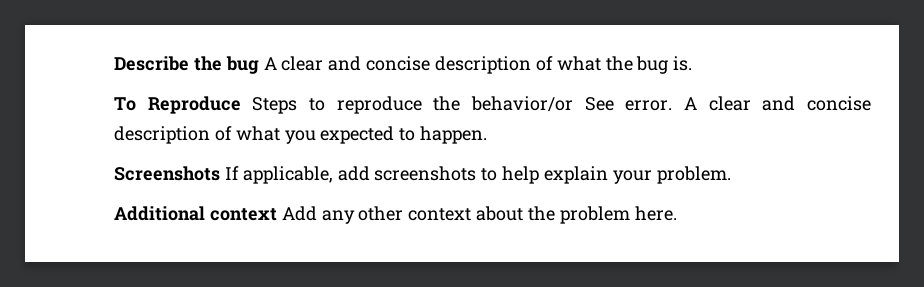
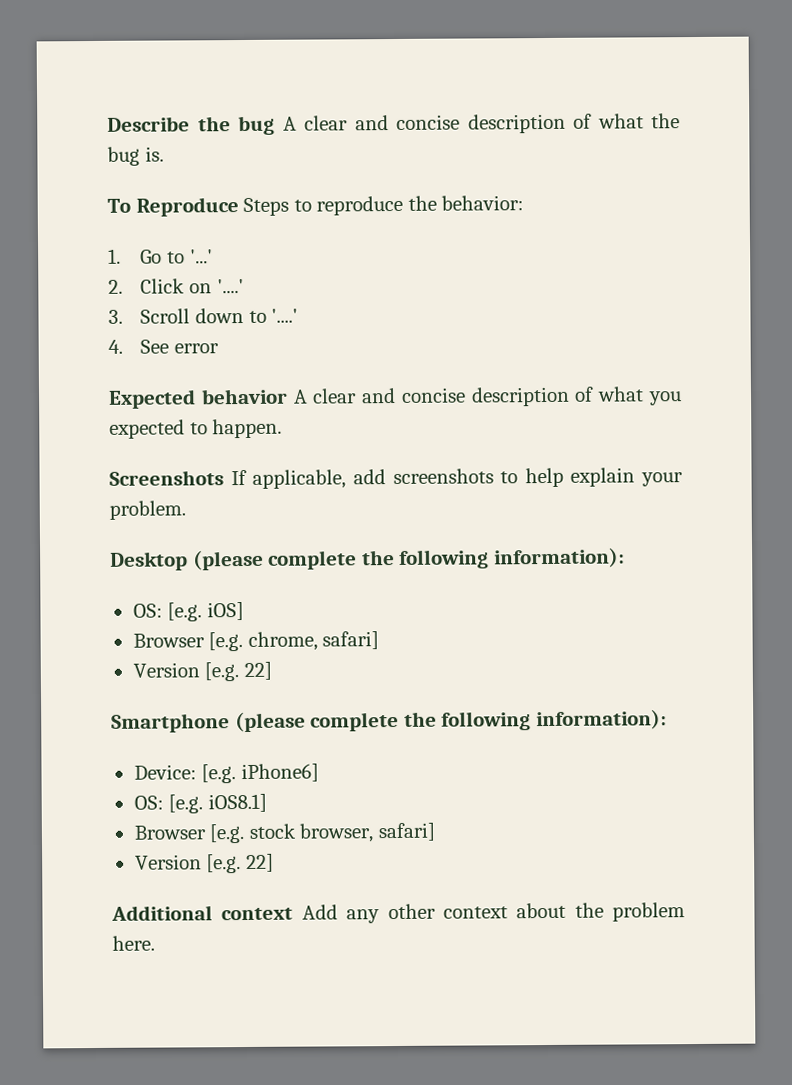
- To Reproduce Steps to reproduce the behavior/or See error. A clear and concise description of what you expected to happen.
+ To Reproduce Steps to reproduce the behavior:
+ 1. Go to '...'
+ 2. Click on '....'
+ 3. Scroll down to '....'
+ 4. See error
+ Expected behavior A clear and concise description of what you expected to happen.
+ Desktop (please complete the following information):
+ OS: [e.g. iOS]
+ Browser [e.g. chrome, safari]
+ Version [e.g. 22]
+ Smartphone (please complete the following information):
+ Device: [e.g. iPhone6]
+ OS: [e.g. iOS8.1]
+ Browser [e.g. stock browser, safari]
+ Version [e.g. 22]

